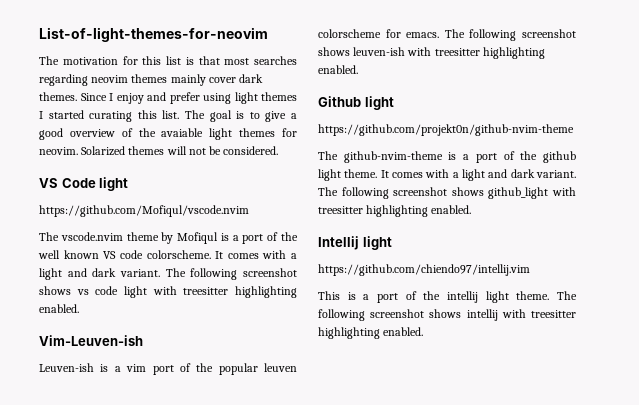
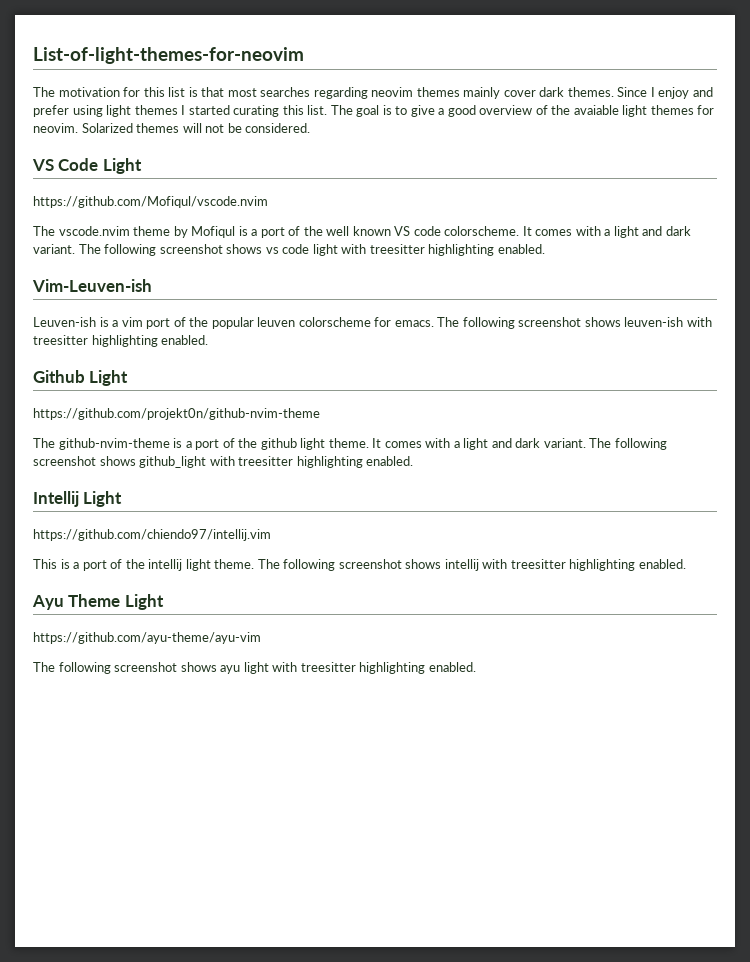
- VS Code light
+ VS Code Light
- Github light
+ Github Light
- Intellij light
+ Intellij Light
+ Ayu Theme Light
+ https://github.com/ayu-theme/ayu-vim
+ The following screenshot shows ayu light with treesitter highlighting enabled.

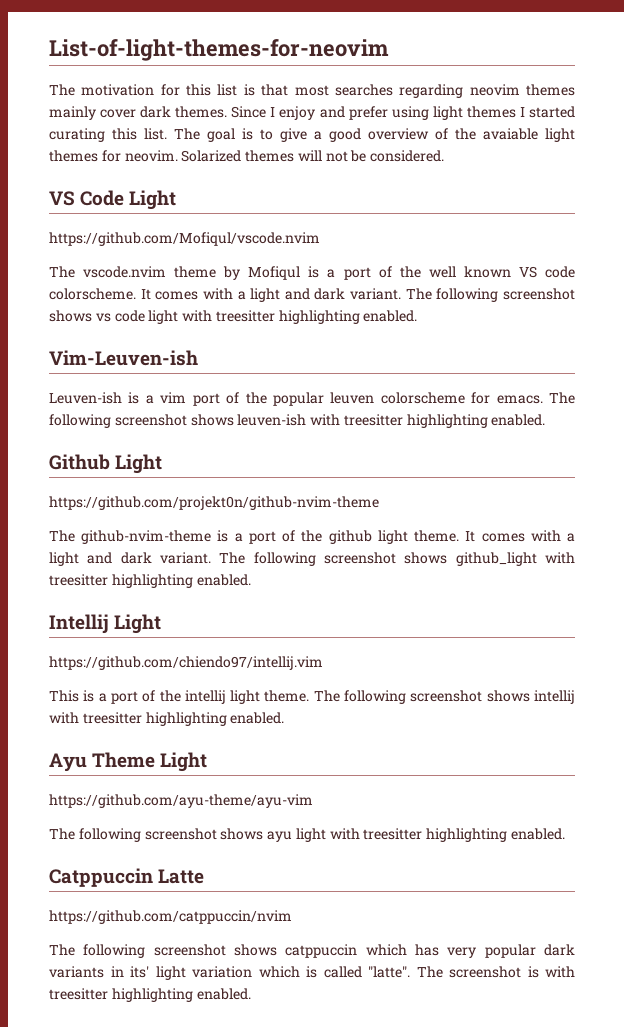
+ Catppuccin Latte
+ https://github.com/catppuccin/nvim
+ The following screenshot shows catppuccin which has very popular dark variants in its' light variation which is called "latte". The screenshot is with treesitter highlighting enabled.

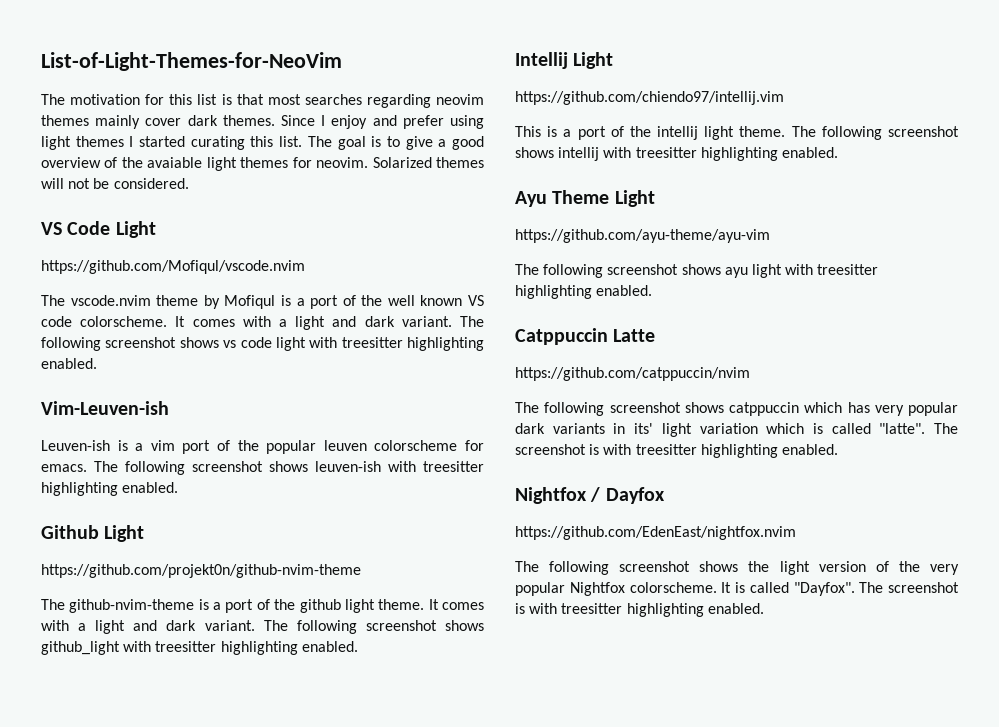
- List-of-light-themes-for-neovim
+ List-of-Light-Themes-for-NeoVim
+ Nightfox / Dayfox
+ https://github.com/EdenEast/nightfox.nvim
+ The following screenshot shows the light version of the very popular Nightfox colorscheme. It is called "Dayfox". The screenshot is with treesitter highlighting enabled.

